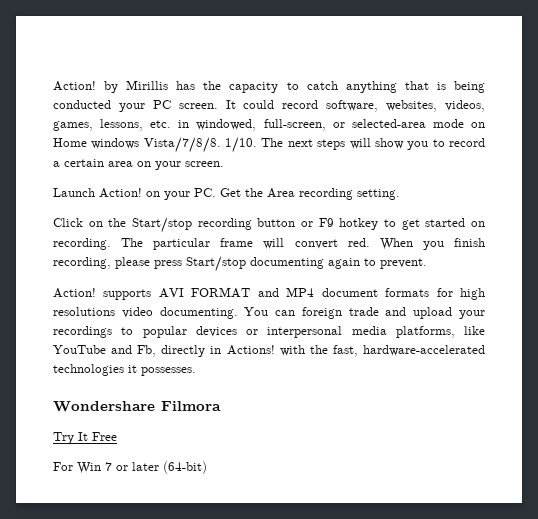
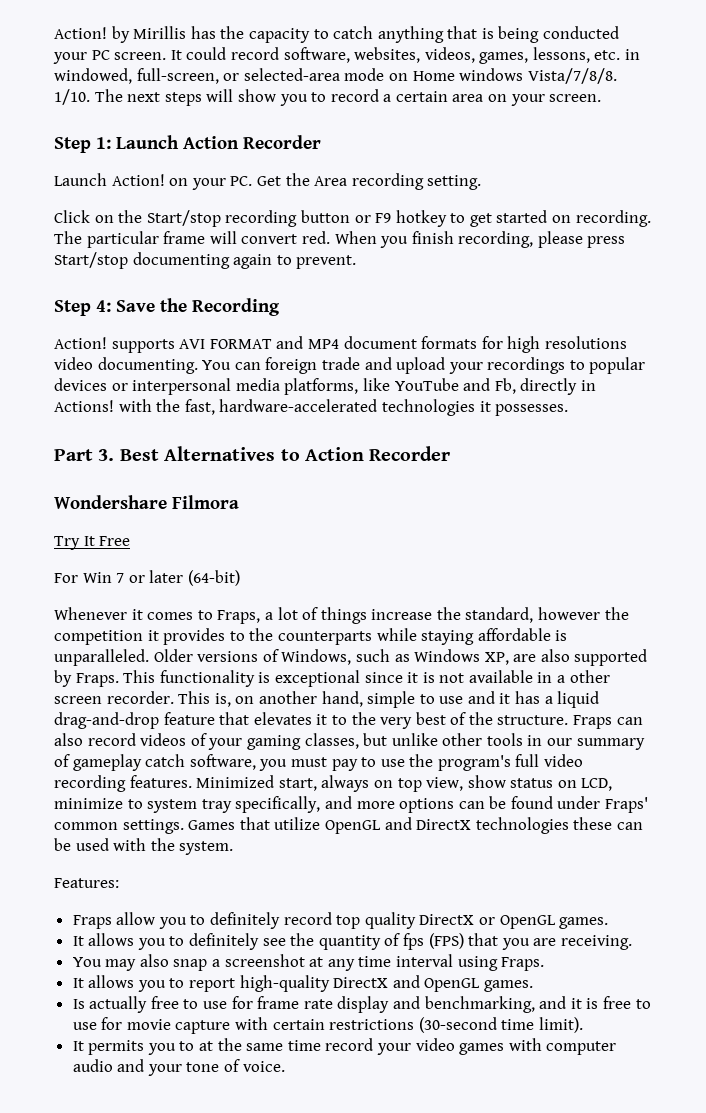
+ Step 1: Launch Action Recorder
+ Step 4: Save the Recording
+ Part 3. Best Alternatives to Action Recorder
+ Whenever it comes to Fraps, a lot of things increase the standard, however the competition it provides to the counterparts while staying affordable is unparalleled. Older versions of Windows, such as Windows XP, are also supported by Fraps. This functionality is exceptional since it is not available in a other screen recorder. This is, on another hand, simple to use and it has a liquid drag-and-drop feature that elevates it to the very best of the structure. Fraps can also record videos of your gaming classes, but unlike other tools in our summary of gameplay catch software, you must pay to use the program's full video recording features. Minimized start, always on top view, show status on LCD, minimize to system tray specifically, and more options can be found under Fraps' common settings. Games that utilize OpenGL and DirectX technologies these can be used with the system.
+ Features:
+ Fraps allow you to definitely record top quality DirectX or OpenGL games.
+ It allows you to definitely see the quantity of fps (FPS) that you are receiving.
+ You may also snap a screenshot at any time interval using Fraps.
+ It allows you to report high-quality DirectX and OpenGL games.
+ Is actually free to use for frame rate display and benchmarking, and it is free to use for movie capture with certain restrictions (30-second time limit).
+ It permits you to at the same time record your video games with computer audio and your tone of voice.

